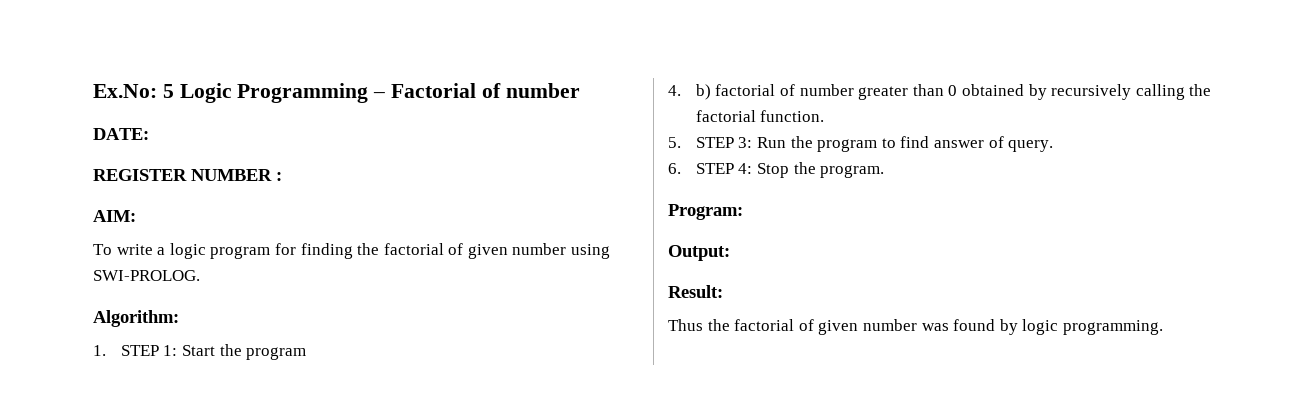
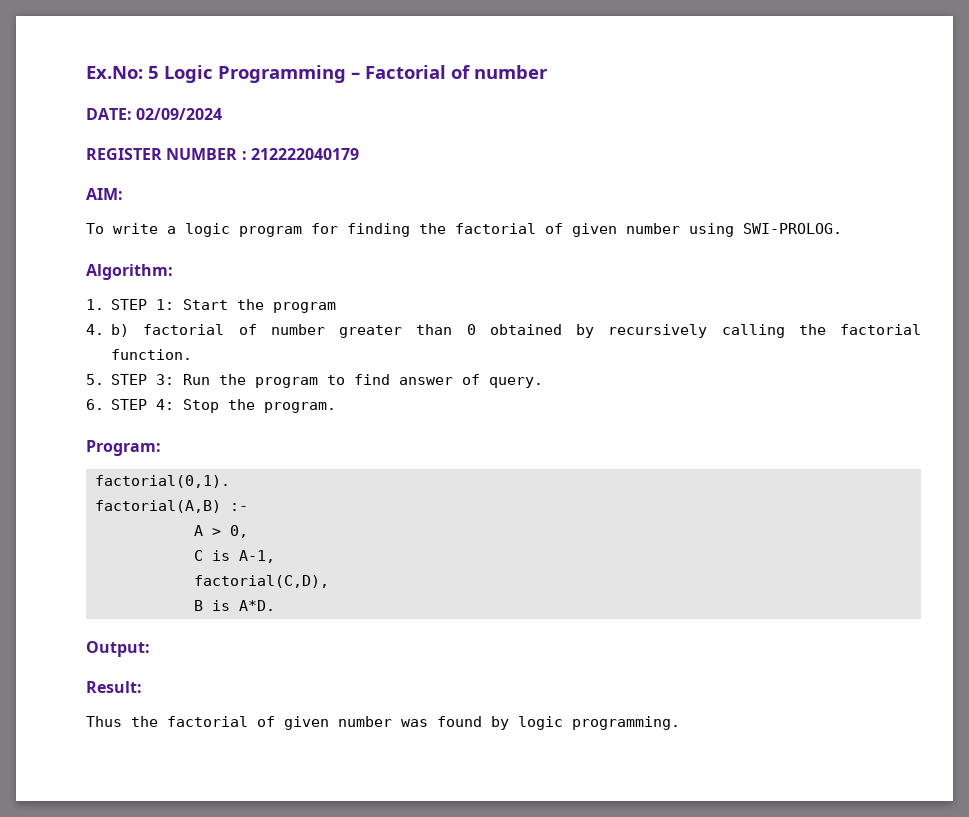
- DATE:
+ DATE: 02/09/2024
- REGISTER NUMBER :
+ REGISTER NUMBER : 212222040179
+ factorial(0,1).
+ factorial(A,B) :-
+ A > 0,
+ C is A-1,
+ factorial(C,D),
+ B is A*D.

